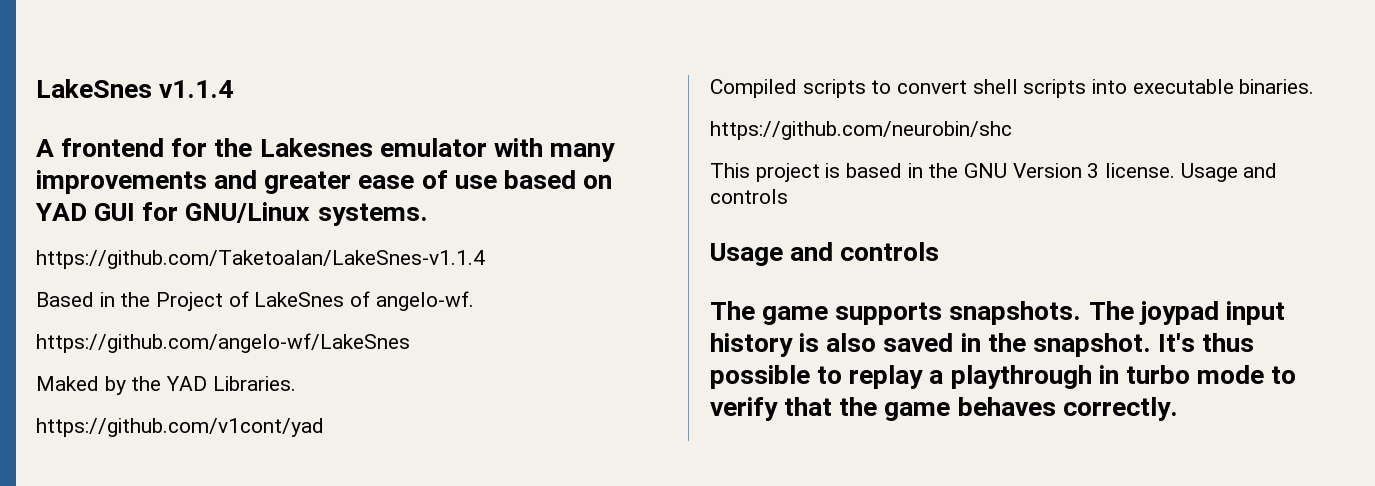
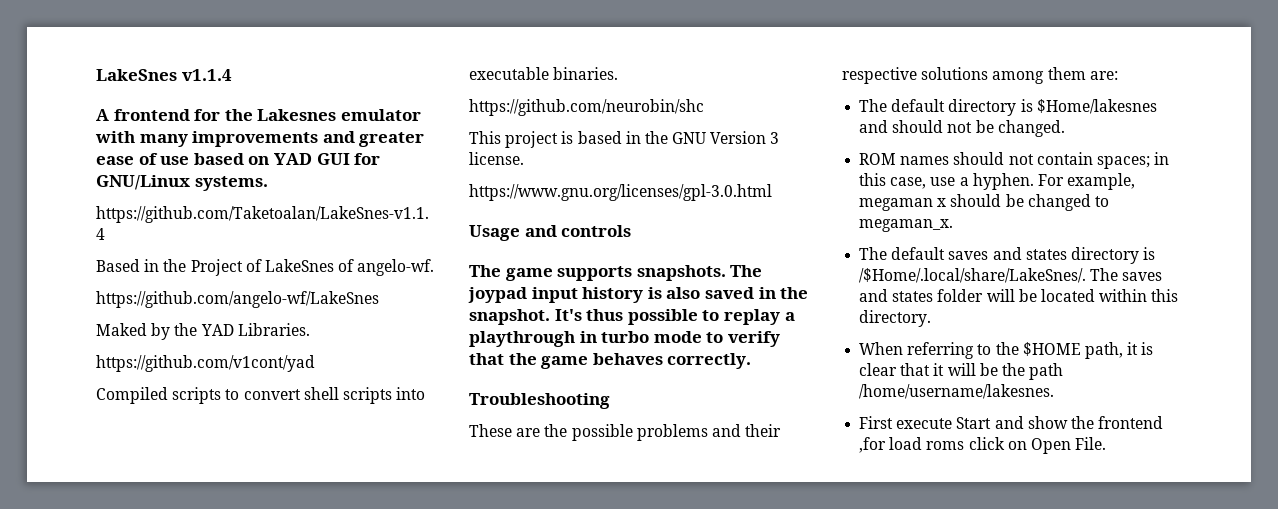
- This project is based in the GNU Version 3 license. Usage and controls
+ This project is based in the GNU Version 3 license.
+ https://www.gnu.org/licenses/gpl-3.0.html
+ Troubleshooting
+ These are the possible problems and their respective solutions among them are:
+ The default directory is $Home/lakesnes and should not be changed.
+ ROM names should not contain spaces; in this case, use a hyphen. For example, megaman x should be changed to megaman_x.
+ The default saves and states directory is /$Home/.local/share/LakeSnes/. The saves and states folder will be located within this directory.
+ When referring to the $HOME path, it is clear that it will be the path /home/username/lakesnes.
+ First execute Start and show the frontend ,for load roms click on Open File.

